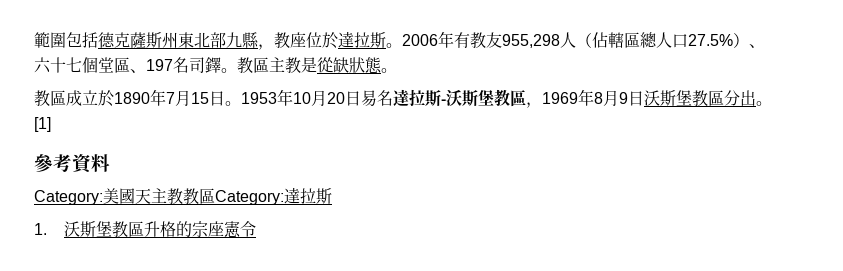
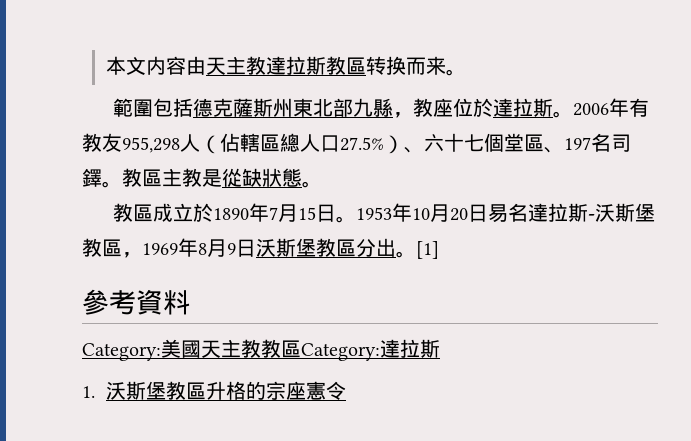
+ 本文内容由天主教達拉斯教區转换而来。

